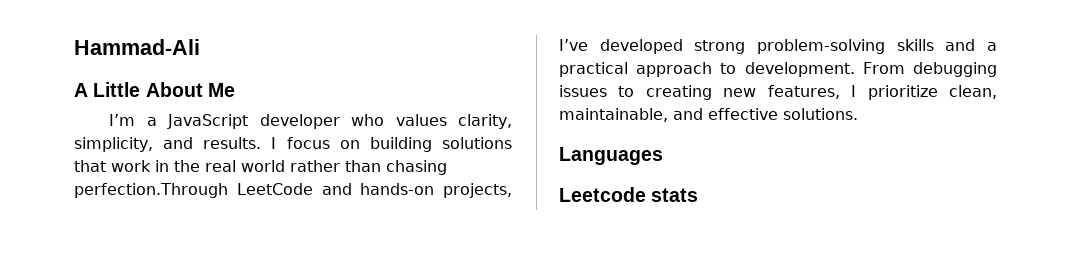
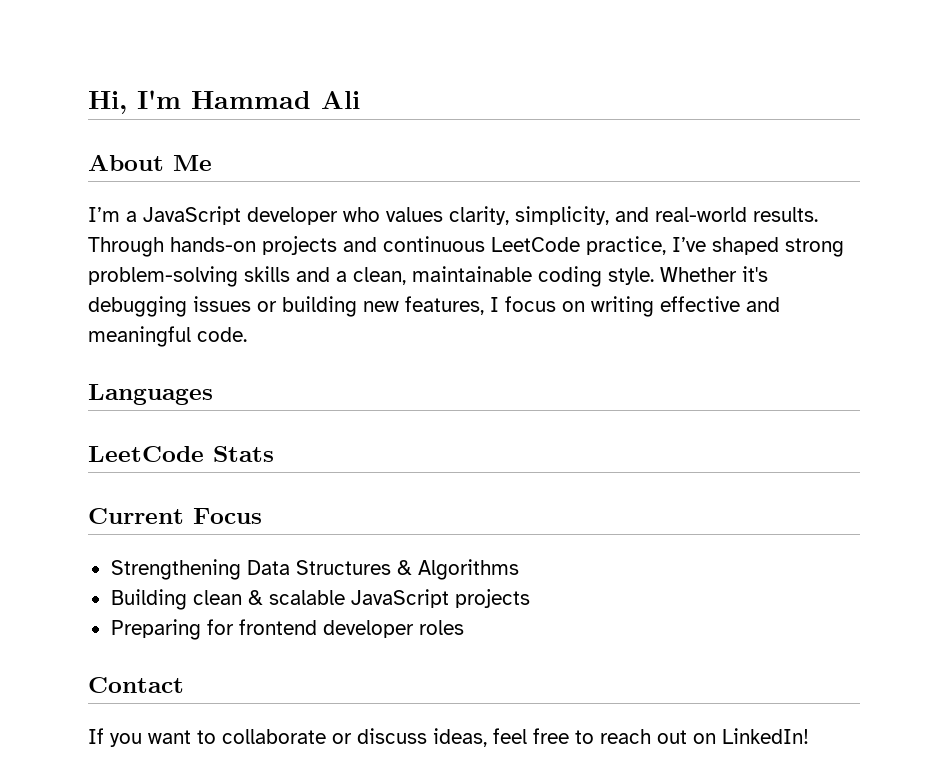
- Hammad-Ali
- A Little About Me
+ Hi, I'm Hammad Ali
+ About Me
- I’m a JavaScript developer who values clarity, simplicity, and results. I focus on building solutions that work in the real world rather than chasing perfection.Through LeetCode and hands-on projects, I’ve developed strong problem-solving skills and a practical approach to development. From debugging issues to creating new features, I prioritize clean, maintainable, and effective solutions.
+ I’m a JavaScript developer who values clarity, simplicity, and real-world results. Through hands-on projects and continuous LeetCode practice, I’ve shaped strong problem-solving skills and a clean, maintainable coding style. Whether it's debugging issues or building new features, I focus on writing effective and meaningful code.
  Languages
- Leetcode stats
+ LeetCode Stats
+ Current Focus
+ Strengthening Data Structures & Algorithms
+ Building clean & scalable JavaScript projects
+ Preparing for frontend developer roles
+ Contact
+ If you want to collaborate or discuss ideas, feel free to reach out on LinkedIn!

